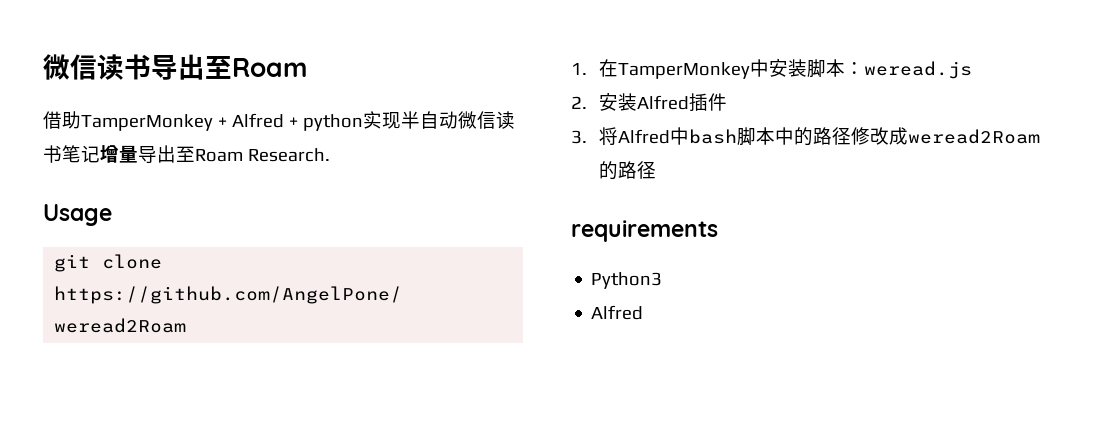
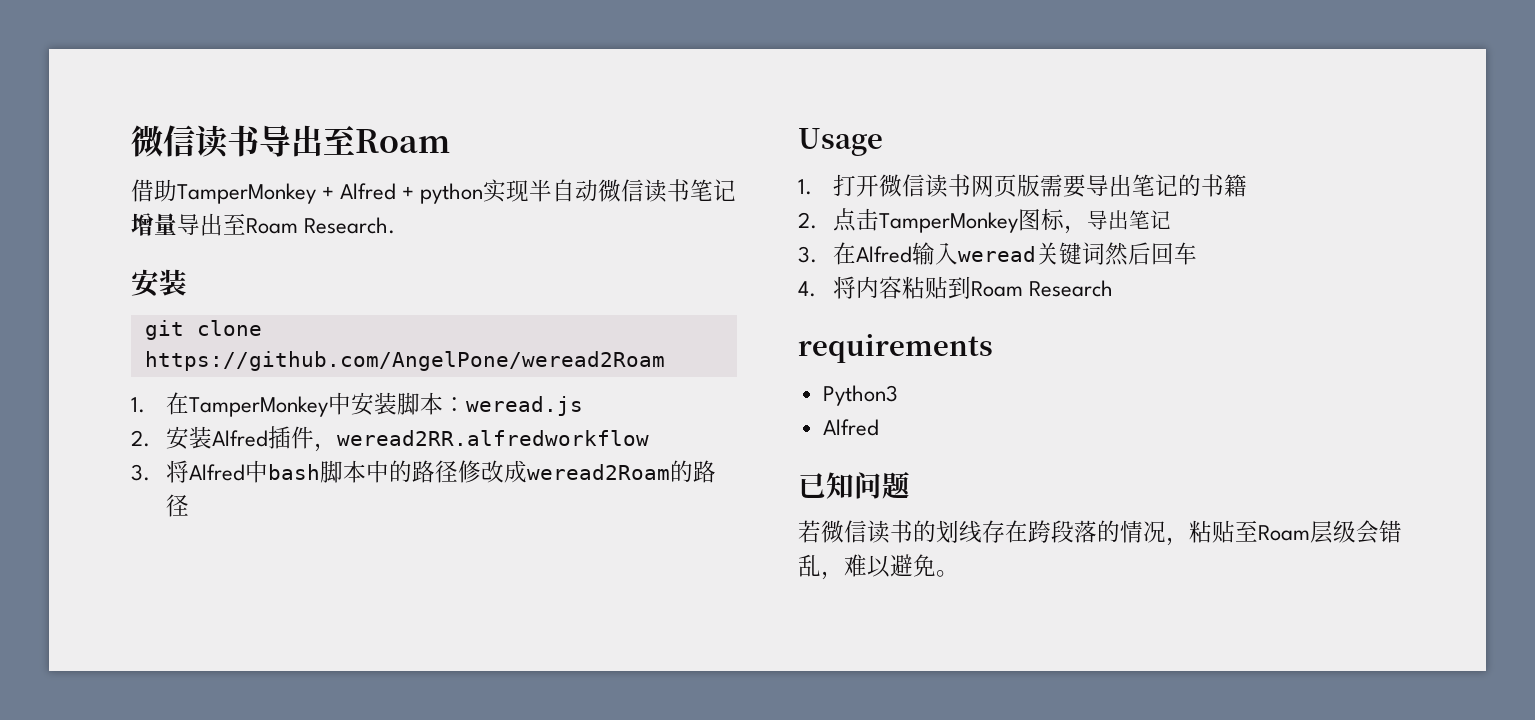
  借助TamperMonkey + Alfred + python实现半自动微信读书笔记增量导出至Roam Research.
- Usage
+ 安装
- 2.安装Alfred插件
+ 2.安装Alfred插件，weread2RR.alfredworkflow
+ Usage
+ 1.打开微信读书网页版需要导出笔记的书籍
+ 2.点击TamperMonkey图标，导出笔记
+ 3.在Alfred输入weread关键词然后回车
+ 4.将内容粘贴到Roam Research
  requirements
  Python3
  Alfred
+ 已知问题
+ 若微信读书的划线存在跨段落的情况，粘贴至Roam层级会错乱，难以避免。

